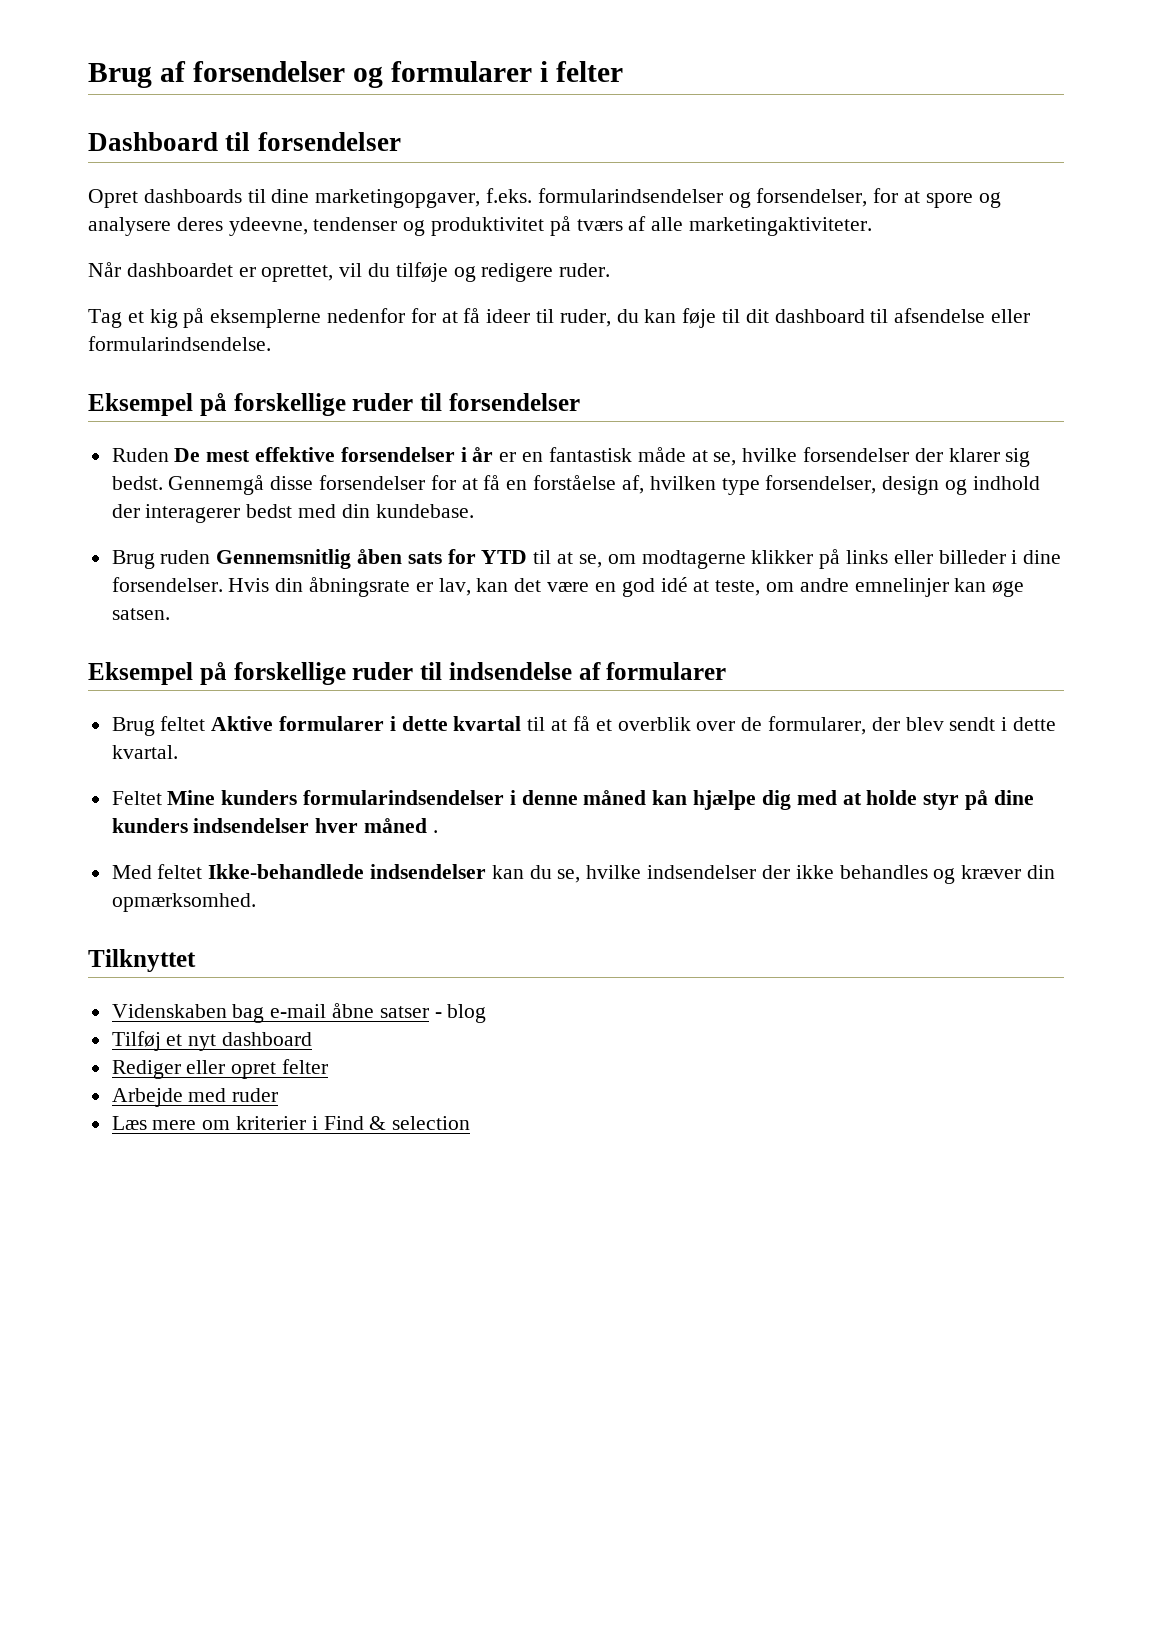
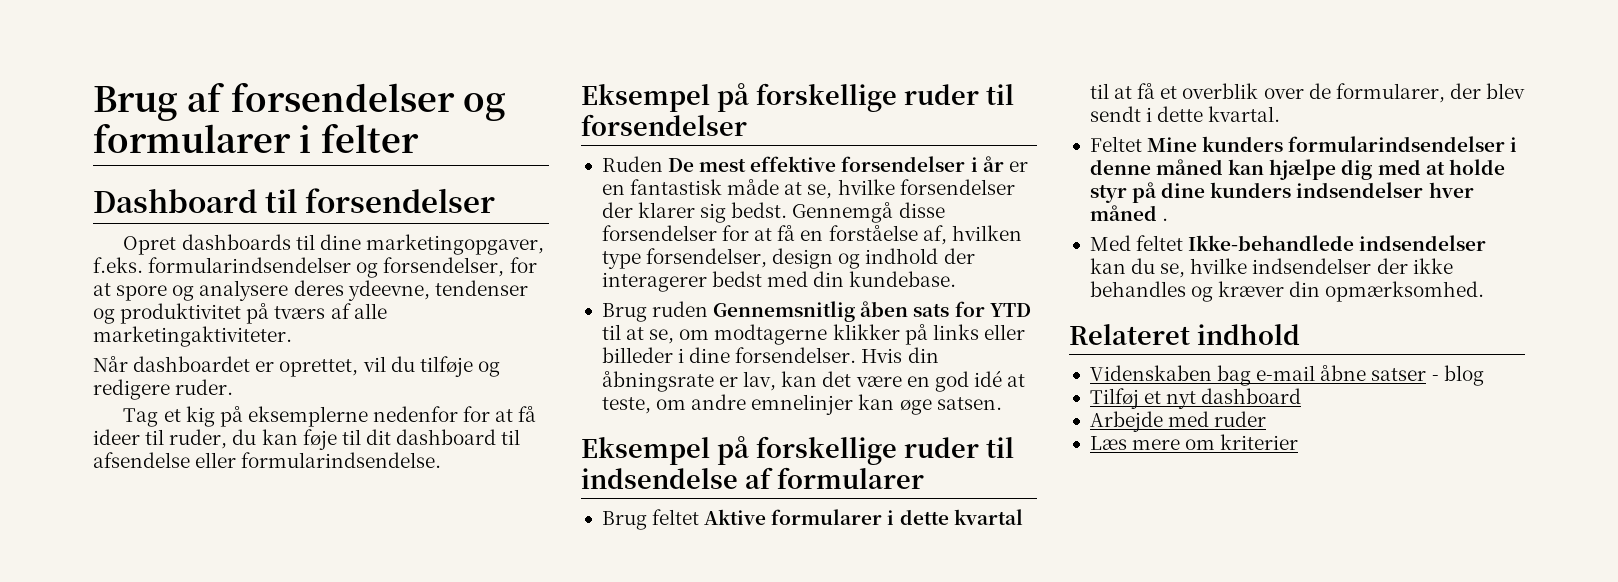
- Tilknyttet
+ Relateret indhold
- Rediger eller opret felter
- Læs mere om kriterier i Find & selection
+ Læs mere om kriterier

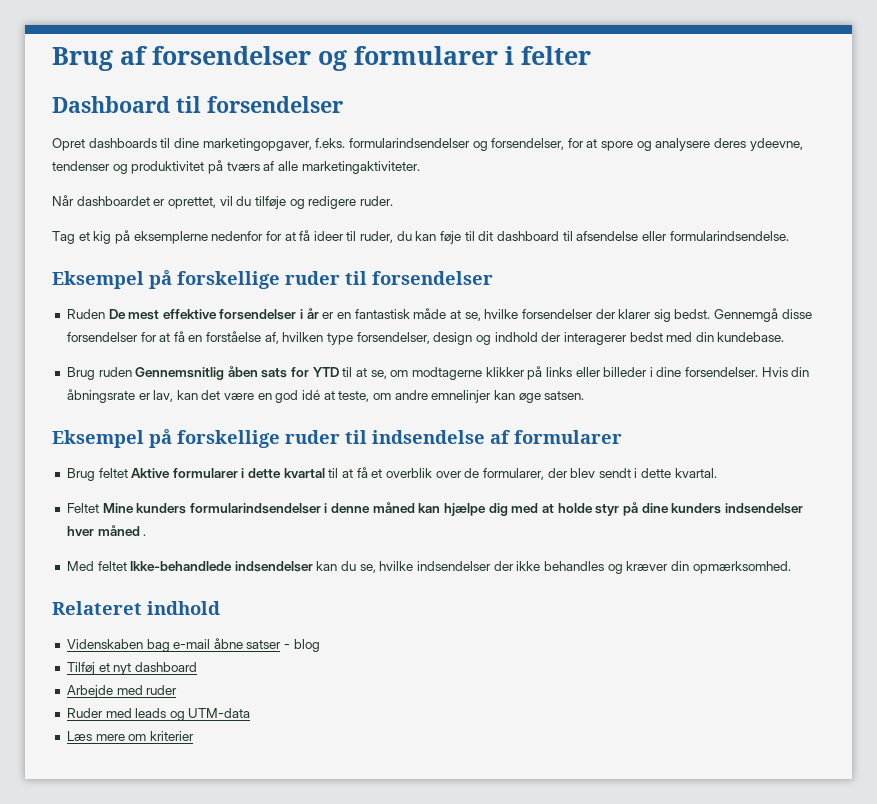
+ Ruder med leads og UTM-data

